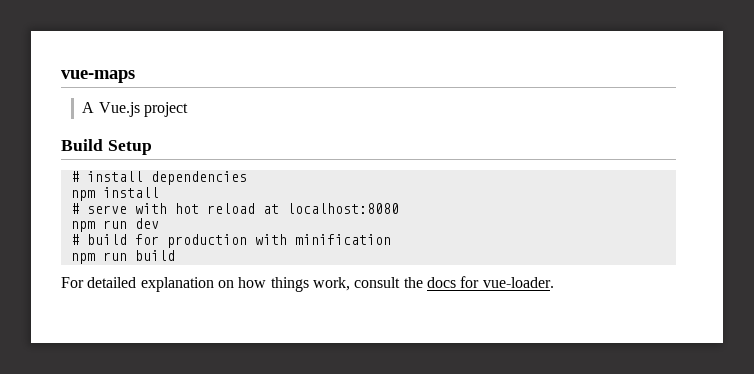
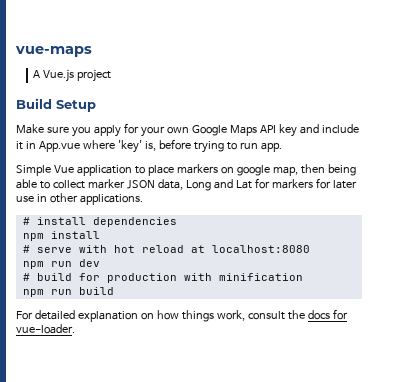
+ Make sure you apply for your own Google Maps API key and include it in App.vue where 'key' is, before trying to run app.
+ Simple Vue application to place markers on google map, then being able to collect marker JSON data, Long and Lat for markers for later use in other applications.

